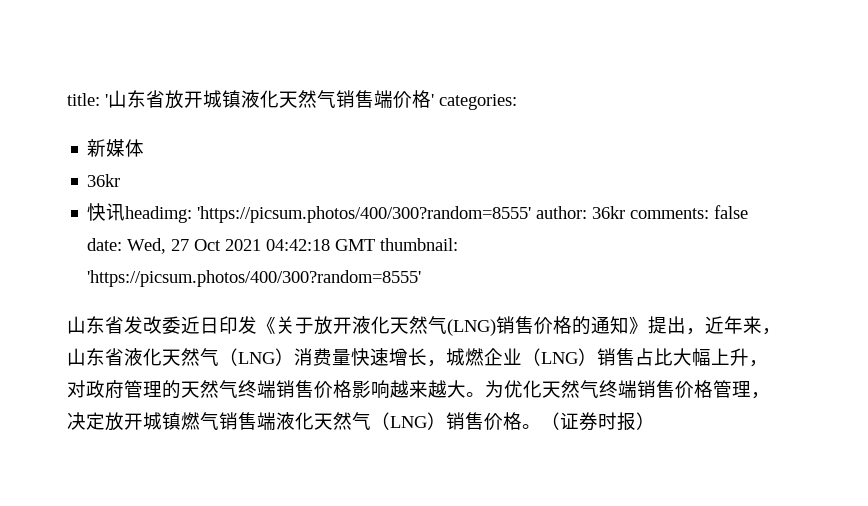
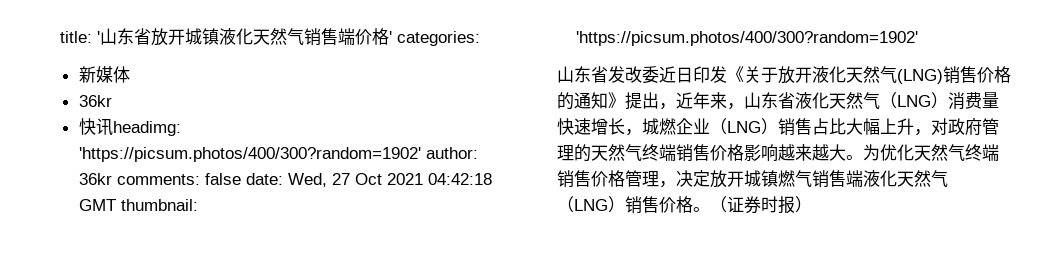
- 快讯headimg: 'https://picsum.photos/400/300?random=8555' author: 36kr comments: false date: Wed, 27 Oct 2021 04:42:18 GMT thumbnail: 'https://picsum.photos/400/300?random=8555'
+ 快讯headimg: 'https://picsum.photos/400/300?random=1902' author: 36kr comments: false date: Wed, 27 Oct 2021 04:42:18 GMT thumbnail: 'https://picsum.photos/400/300?random=1902'

